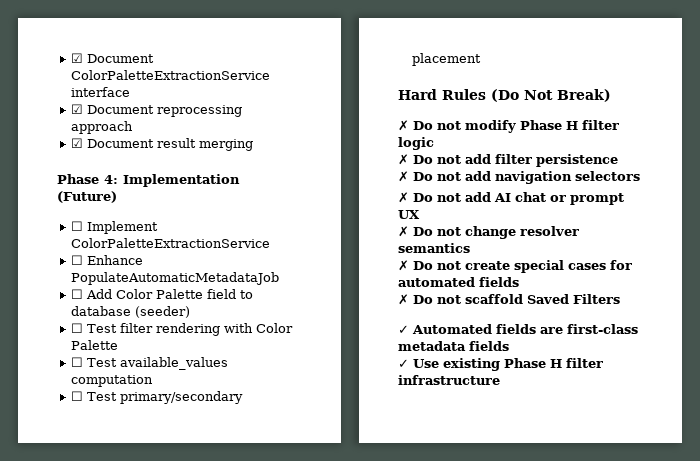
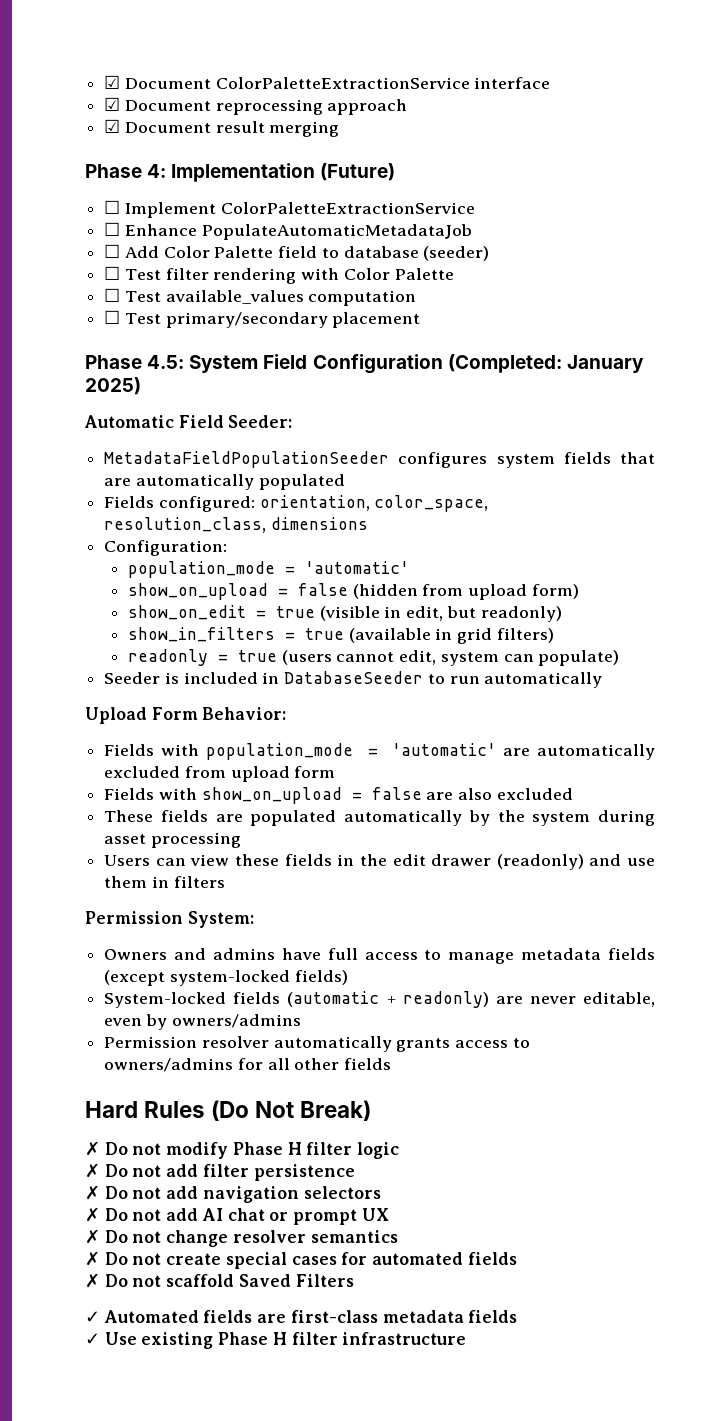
+ Phase 4.5: System Field Configuration (Completed: January 2025)
+ Automatic Field Seeder:
+ MetadataFieldPopulationSeeder configures system fields that are automatically populated
+ Fields configured: orientation, color_space, resolution_class, dimensions
+ Configuration:
+ population_mode = 'automatic'
+ show_on_upload = false (hidden from upload form)
+ show_on_edit = true (visible in edit, but readonly)
+ show_in_filters = true (available in grid filters)
+ readonly = true (users cannot edit, system can populate)
+ Seeder is included in DatabaseSeeder to run automatically
+ Upload Form Behavior:
+ Fields with population_mode = 'automatic' are automatically excluded from upload form
+ Fields with show_on_upload = false are also excluded
+ These fields are populated automatically by the system during asset processing
+ Users can view these fields in the edit drawer (readonly) and use them in filters
+ Permission System:
+ Owners and admins have full access to manage metadata fields (except system-locked fields)
+ System-locked fields (automatic + readonly) are never editable, even by owners/admins
+ Permission resolver automatically grants access to owners/admins for all other fields

